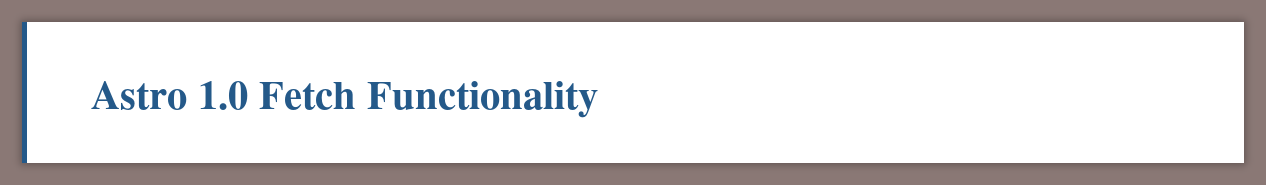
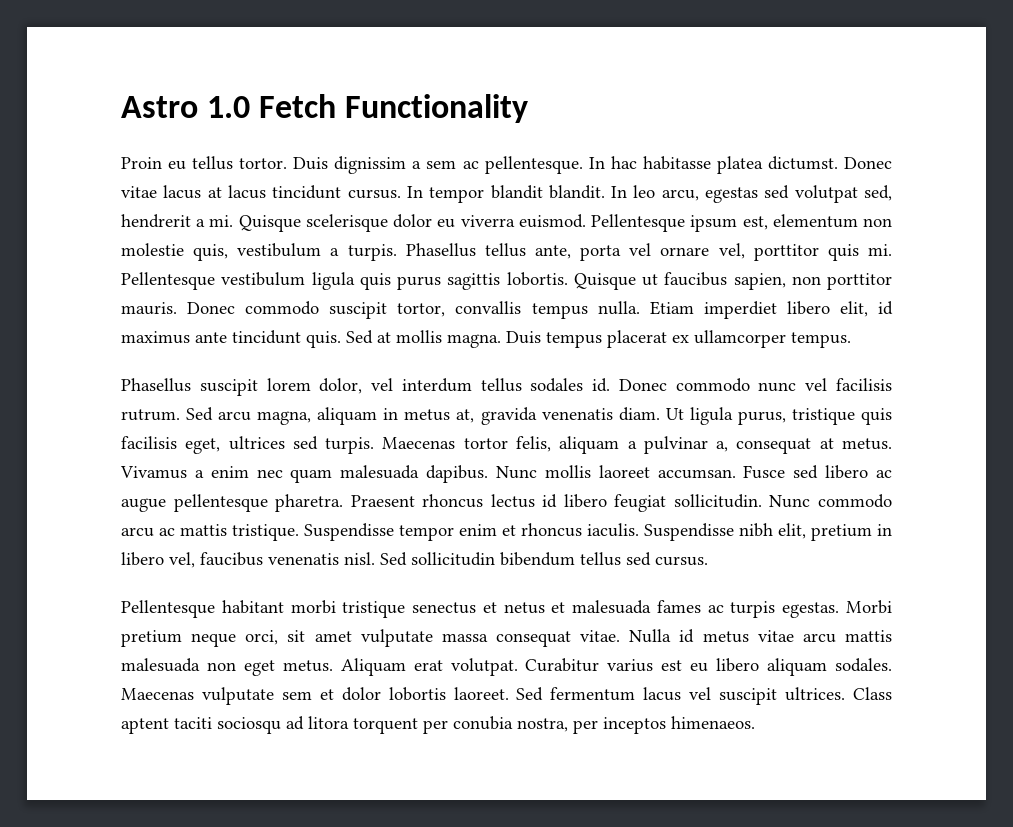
+ Proin eu tellus tortor. Duis dignissim a sem ac pellentesque. In hac habitasse platea dictumst. Donec vitae lacus at lacus tincidunt cursus. In tempor blandit blandit. In leo arcu, egestas sed volutpat sed, hendrerit a mi. Quisque scelerisque dolor eu viverra euismod. Pellentesque ipsum est, elementum non molestie quis, vestibulum a turpis. Phasellus tellus ante, porta vel ornare vel, porttitor quis mi. Pellentesque vestibulum ligula quis purus sagittis lobortis. Quisque ut faucibus sapien, non porttitor mauris. Donec commodo suscipit tortor, convallis tempus nulla. Etiam imperdiet libero elit, id maximus ante tincidunt quis. Sed at mollis magna. Duis tempus placerat ex ullamcorper tempus.
+ Phasellus suscipit lorem dolor, vel interdum tellus sodales id. Donec commodo nunc vel facilisis rutrum. Sed arcu magna, aliquam in metus at, gravida venenatis diam. Ut ligula purus, tristique quis facilisis eget, ultrices sed turpis. Maecenas tortor felis, aliquam a pulvinar a, consequat at metus. Vivamus a enim nec quam malesuada dapibus. Nunc mollis laoreet accumsan. Fusce sed libero ac augue pellentesque pharetra. Praesent rhoncus lectus id libero feugiat sollicitudin. Nunc commodo arcu ac mattis tristique. Suspendisse tempor enim et rhoncus iaculis. Suspendisse nibh elit, pretium in libero vel, faucibus venenatis nisl. Sed sollicitudin bibendum tellus sed cursus.
+ Pellentesque habitant morbi tristique senectus et netus et malesuada fames ac turpis egestas. Morbi pretium neque orci, sit amet vulputate massa consequat vitae. Nulla id metus vitae arcu mattis malesuada non eget metus. Aliquam erat volutpat. Curabitur varius est eu libero aliquam sodales. Maecenas vulputate sem et dolor lobortis laoreet. Sed fermentum lacus vel suscipit ultrices. Class aptent taciti sociosqu ad litora torquent per conubia nostra, per inceptos himenaeos.

